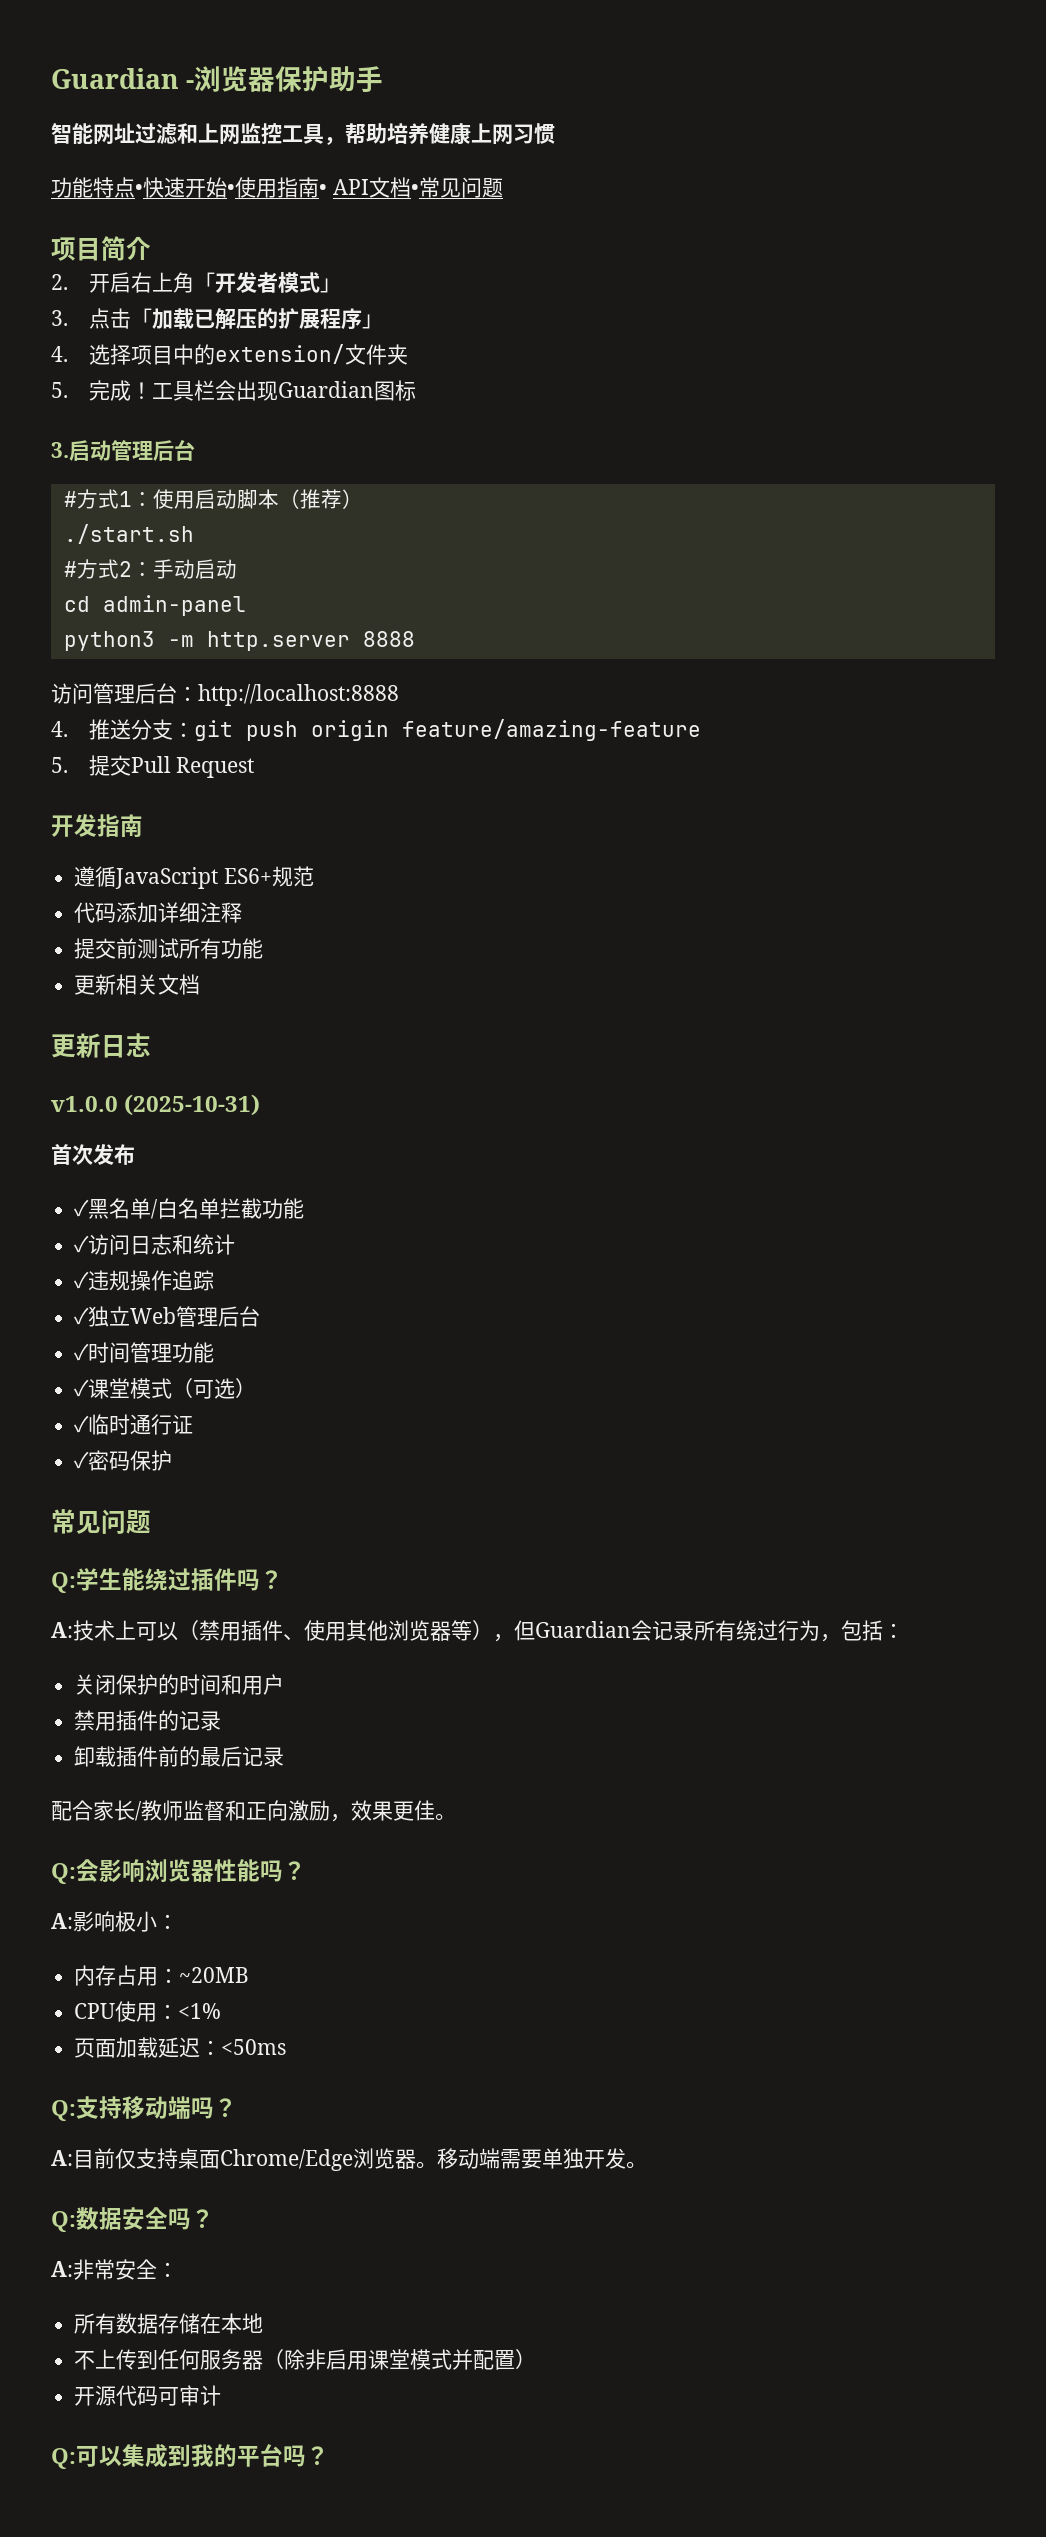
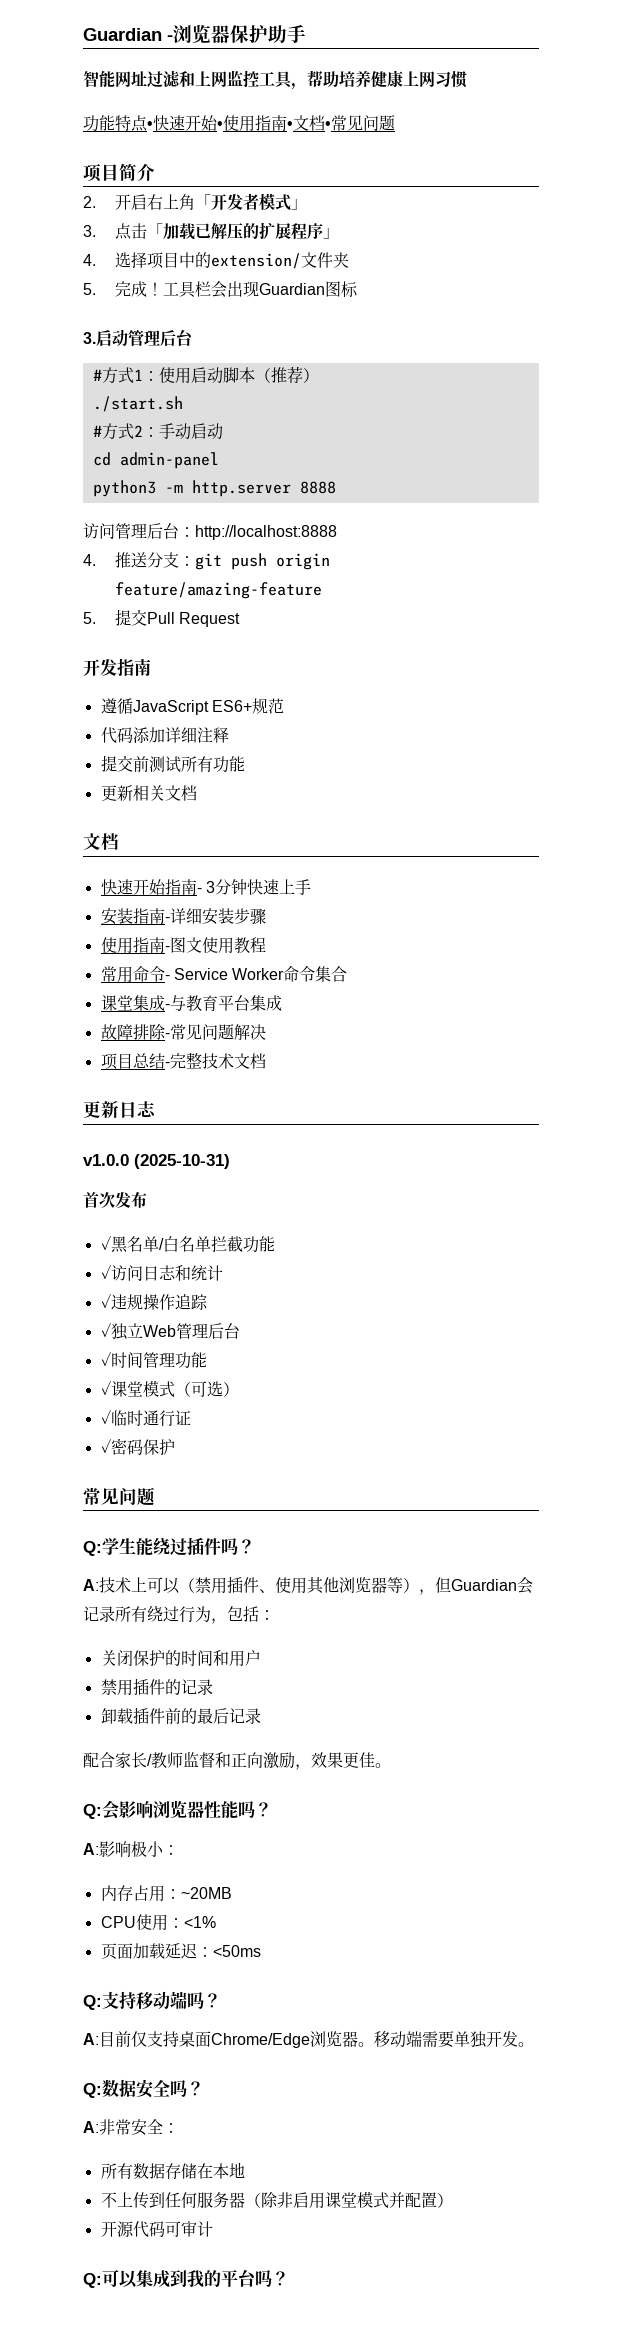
- 功能特点•快速开始•使用指南• API文档•常见问题
+ 功能特点•快速开始•使用指南•文档•常见问题
  更新相关文档
+ 文档
+ 快速开始指南- 3分钟快速上手
+ 安装指南-详细安装步骤
+ 使用指南-图文使用教程
+ 常用命令- Service Worker命令集合
+ 课堂集成-与教育平台集成
+ 故障排除-常见问题解决
+ 项目总结-完整技术文档

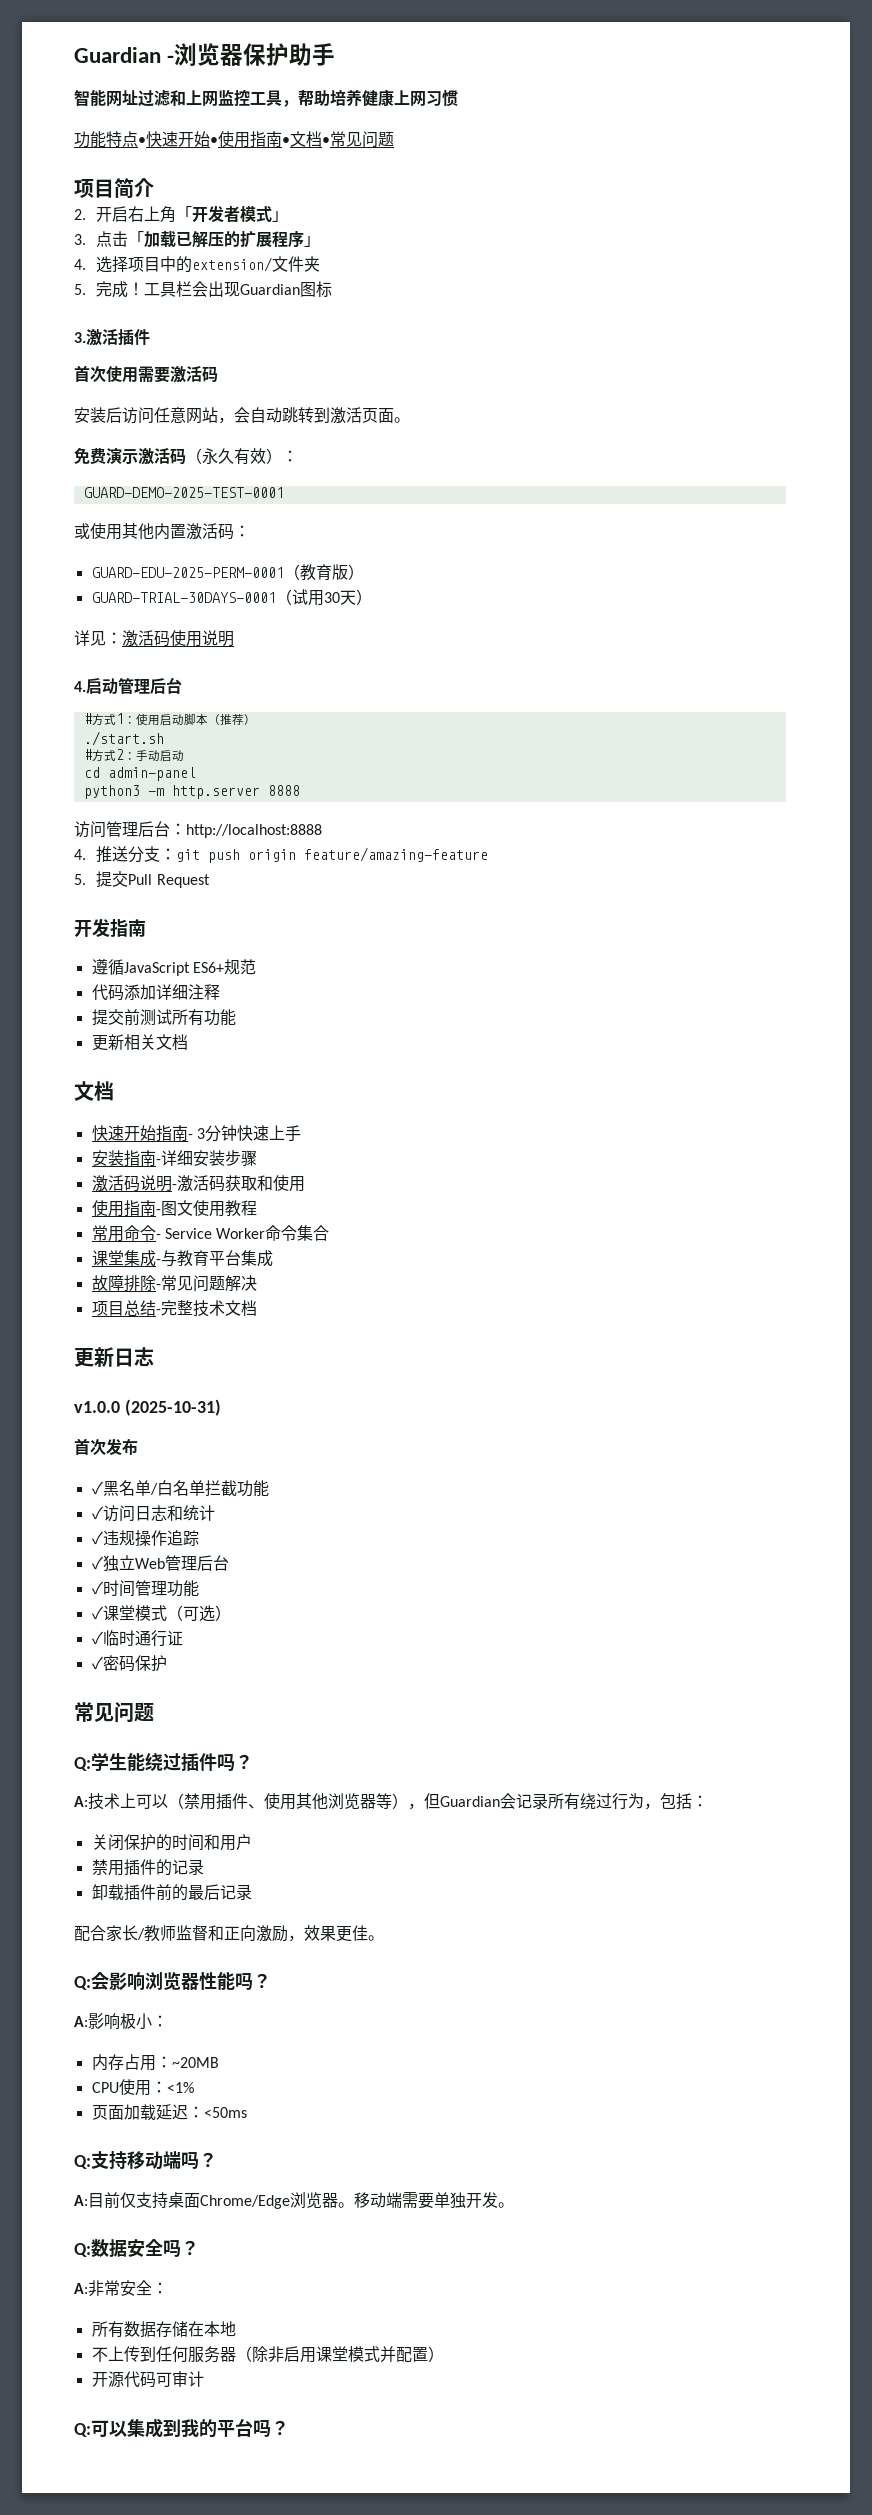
- 3.启动管理后台
+ 3.激活插件
+ 首次使用需要激活码
+ 安装后访问任意网站，会自动跳转到激活页面。
+ 免费演示激活码（永久有效）：
+ GUARD-DEMO-2025-TEST-0001
+ 或使用其他内置激活码：
+ GUARD-EDU-2025-PERM-0001（教育版）
+ GUARD-TRIAL-30DAYS-0001（试用30天）
+ 详见：激活码使用说明
+ 4.启动管理后台
+ 激活码说明-激活码获取和使用

